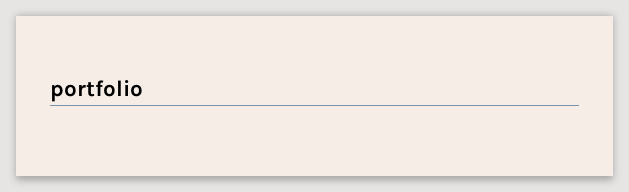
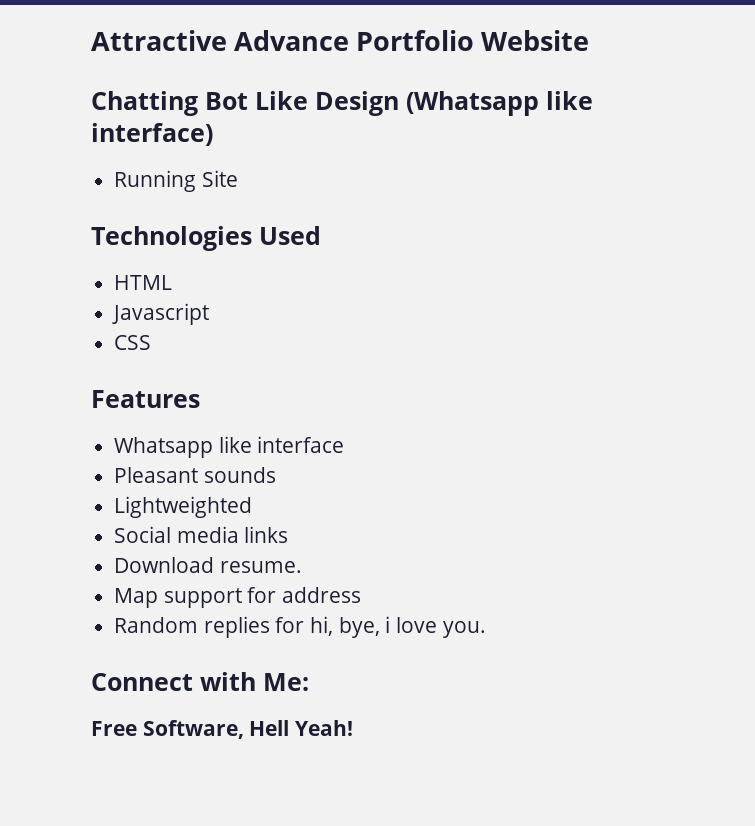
- portfolio
+ Attractive Advance Portfolio Website
+ Chatting Bot Like Design (Whatsapp like interface)
+ Running Site
+ Technologies Used
+ HTML
+ Javascript
+ CSS
+ Features
+ Whatsapp like interface
+ Pleasant sounds
+ Lightweighted
+ Social media links
+ Download resume.
+ Map support for address
+ Random replies for hi, bye, i love you.
+ Connect with Me:
+ Free Software, Hell Yeah!

